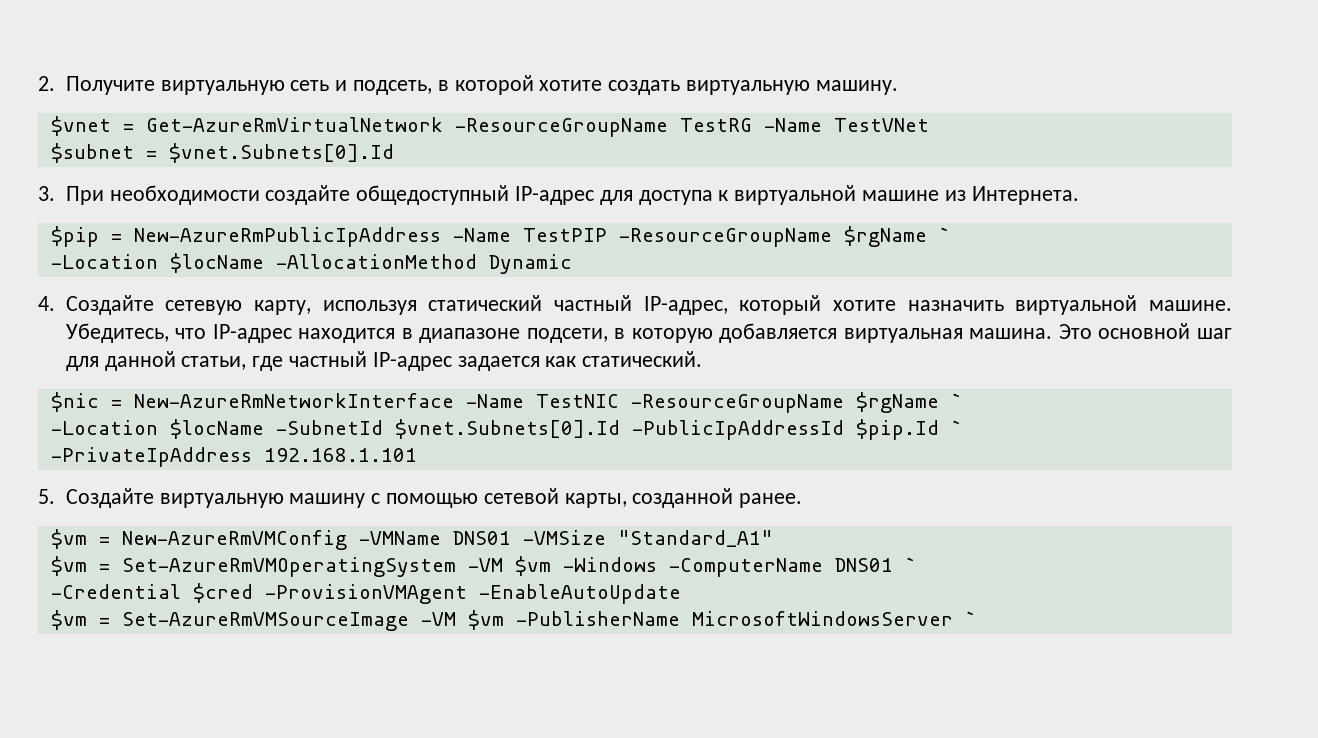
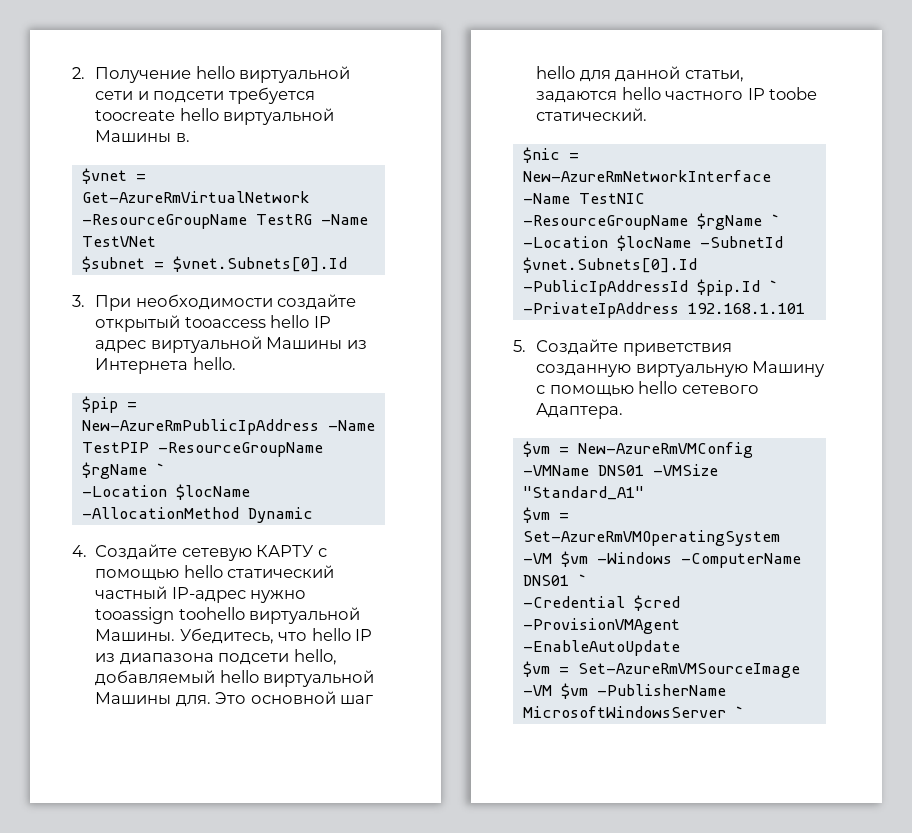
- 2. Получите виртуальную сеть и подсеть, в которой хотите создать виртуальную машину.
+ 2. Получение hello виртуальной сети и подсети требуется toocreate hello виртуальной Машины в.
- 3. При необходимости создайте общедоступный IP-адрес для доступа к виртуальной машине из Интернета.
+ 3. При необходимости создайте открытый tooaccess hello IP адрес виртуальной Машины из Интернета hello.
- 4. Создайте сетевую карту, используя статический частный IP-адрес, который хотите назначить виртуальной машине. Убедитесь, что IP-адрес находится в диапазоне подсети, в которую добавляется виртуальная машина.
+ 4. Создайте сетевую КАРТУ с помощью hello статический частный IP-адрес нужно tooassign toohello виртуальной Машины. Убедитесь, что hello IP из диапазона подсети hello, добавляемый hello виртуальной Машины для.
- Это основной шаг для данной статьи, где частный IP-адрес задается как статический.
+ Это основной шаг hello для данной статьи, задаются hello частного IP toobe статический.
- 5. Создайте виртуальную машину с помощью сетевой карты, созданной ранее.
+ 5. Создайте приветствия созданную виртуальную Машину с помощью hello сетевого Адаптера.

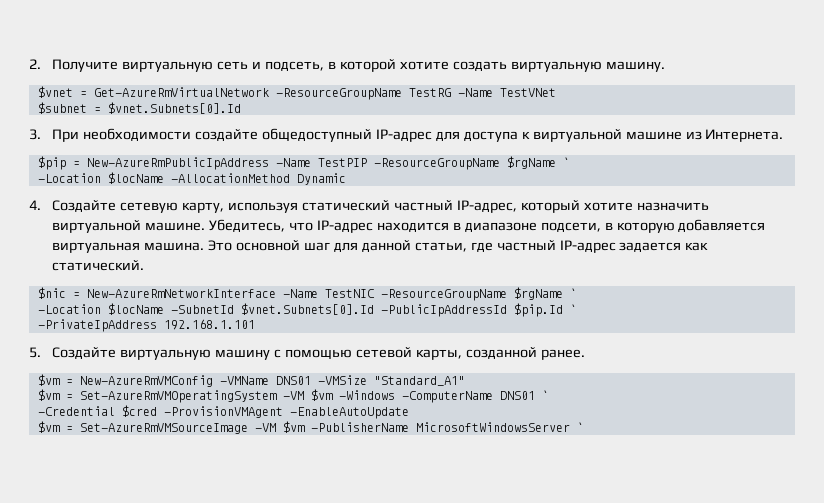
- 2. Получение hello виртуальной сети и подсети требуется toocreate hello виртуальной Машины в.
+ 2. Получите виртуальную сеть и подсеть, в которой хотите создать виртуальную машину.
- 3. При необходимости создайте открытый tooaccess hello IP адрес виртуальной Машины из Интернета hello.
+ 3. При необходимости создайте общедоступный IP-адрес для доступа к виртуальной машине из Интернета.
- 4. Создайте сетевую КАРТУ с помощью hello статический частный IP-адрес нужно tooassign toohello виртуальной Машины. Убедитесь, что hello IP из диапазона подсети hello, добавляемый hello виртуальной Машины для.
+ 4. Создайте сетевую карту, используя статический частный IP-адрес, который хотите назначить виртуальной машине. Убедитесь, что IP-адрес находится в диапазоне подсети, в которую добавляется виртуальная машина.
- Это основной шаг hello для данной статьи, задаются hello частного IP toobe статический.
+ Это основной шаг для данной статьи, где частный IP-адрес задается как статический.
- 5. Создайте приветствия созданную виртуальную Машину с помощью hello сетевого Адаптера.
+ 5. Создайте виртуальную машину с помощью сетевой карты, созданной ранее.

